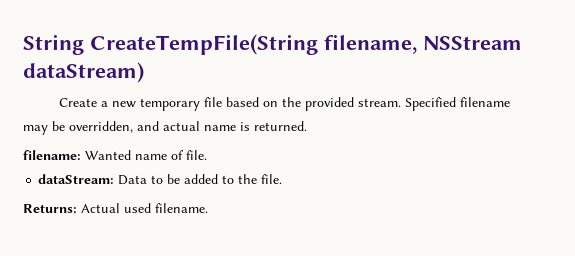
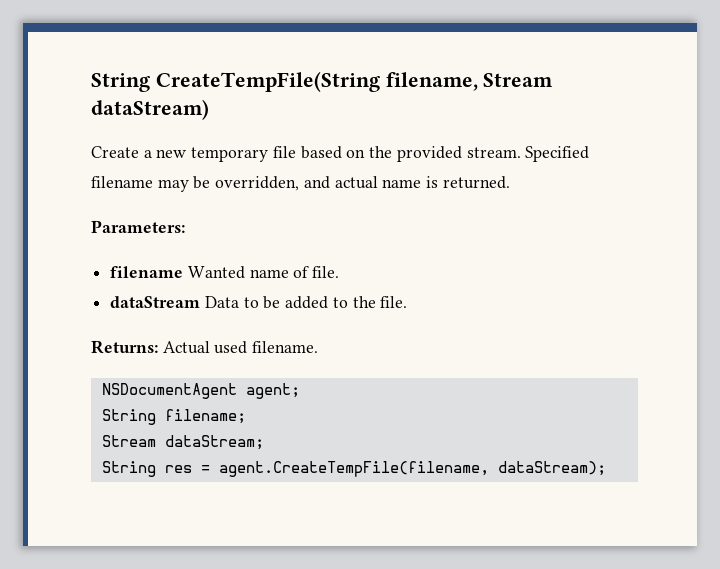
- String CreateTempFile(String filename, NSStream dataStream)
+ String CreateTempFile(String filename, Stream dataStream)
- filename: Wanted name of file.
+ Parameters:
+ filename Wanted name of file.
- dataStream: Data to be added to the file.
+ dataStream Data to be added to the file.
+ NSDocumentAgent agent;
+ String filename;
+ Stream dataStream;
+ String res = agent.CreateTempFile(filename, dataStream);

